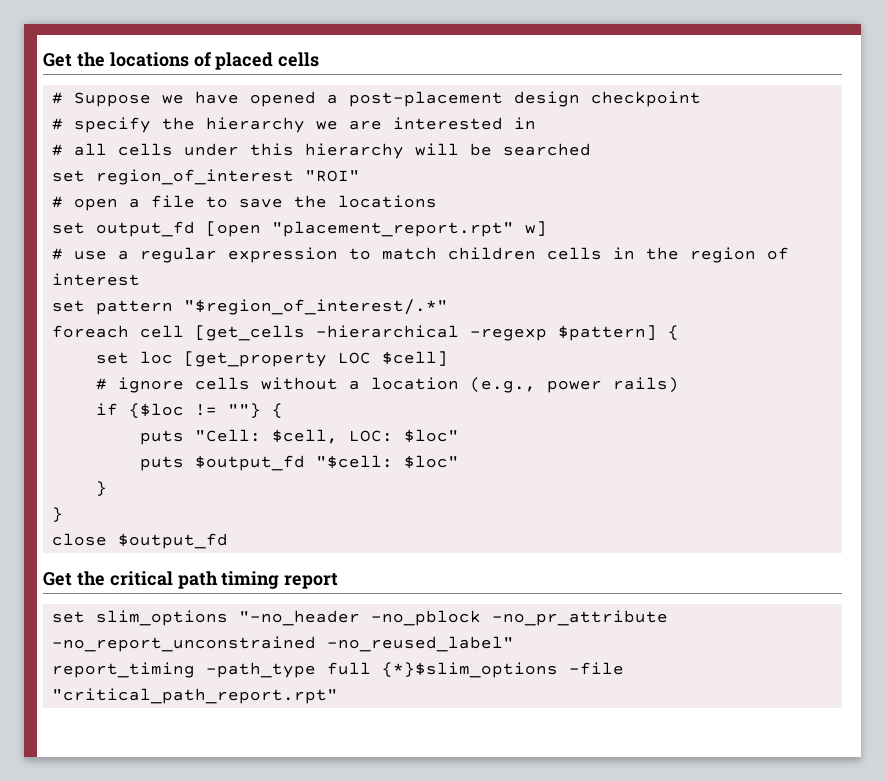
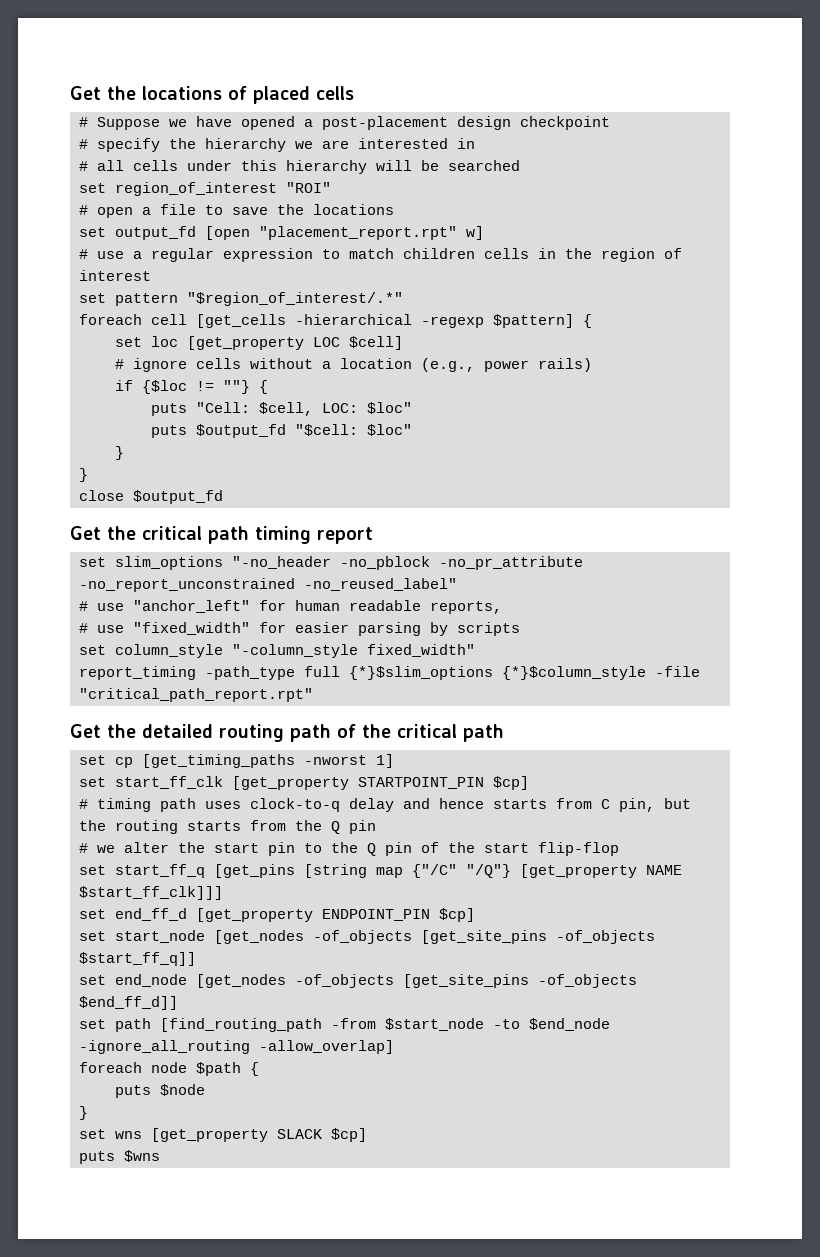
+ # use "anchor_left" for human readable reports,
+ # use "fixed_width" for easier parsing by scripts
+ set column_style "-column_style fixed_width"
- report_timing -path_type full {*}$slim_options -file "critical_path_report.rpt"
+ report_timing -path_type full {*}$slim_options {*}$column_style -file "critical_path_report.rpt"
+ Get the detailed routing path of the critical path
+ set cp [get_timing_paths -nworst 1]
+ set start_ff_clk [get_property STARTPOINT_PIN $cp]
+ # timing path uses clock-to-q delay and hence starts from C pin, but the routing starts from the Q pin
+ # we alter the start pin to the Q pin of the start flip-flop
+ set start_ff_q [get_pins [string map {"/C" "/Q"} [get_property NAME $start_ff_clk]]]
+ set end_ff_d [get_property ENDPOINT_PIN $cp]
+ set start_node [get_nodes -of_objects [get_site_pins -of_objects $start_ff_q]]
+ set end_node [get_nodes -of_objects [get_site_pins -of_objects $end_ff_d]]
+ set path [find_routing_path -from $start_node -to $end_node -ignore_all_routing -allow_overlap]
+ foreach node $path {
+ puts $node
+ }
+ set wns [get_property SLACK $cp]
+ puts $wns

